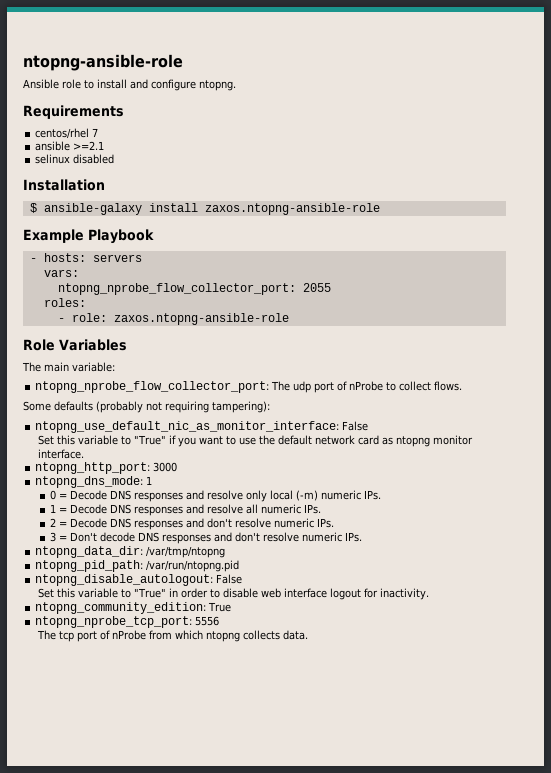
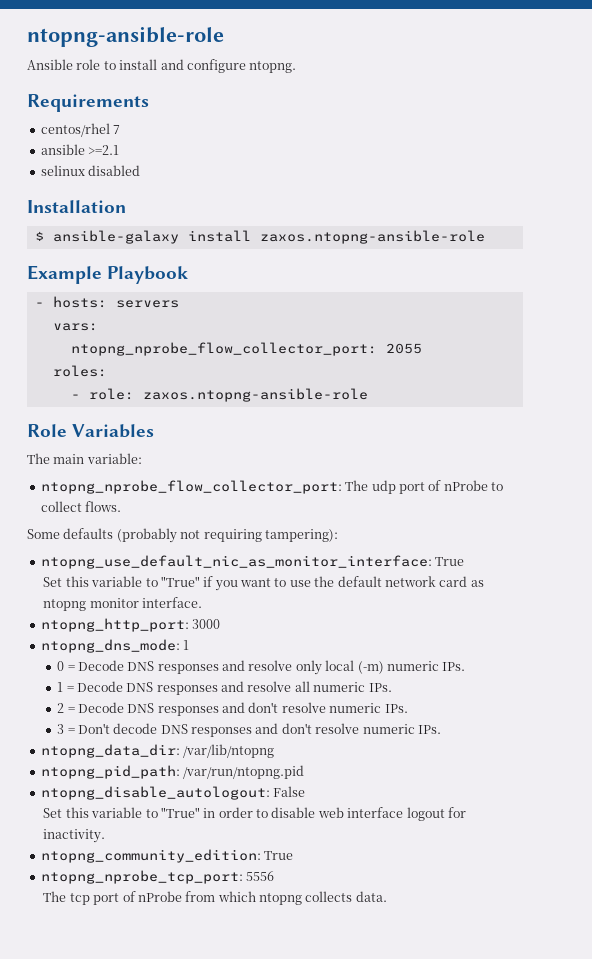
- ntopng_use_default_nic_as_monitor_interface: False
+ ntopng_use_default_nic_as_monitor_interface: True
- ntopng_data_dir: /var/tmp/ntopng
+ ntopng_data_dir: /var/lib/ntopng

